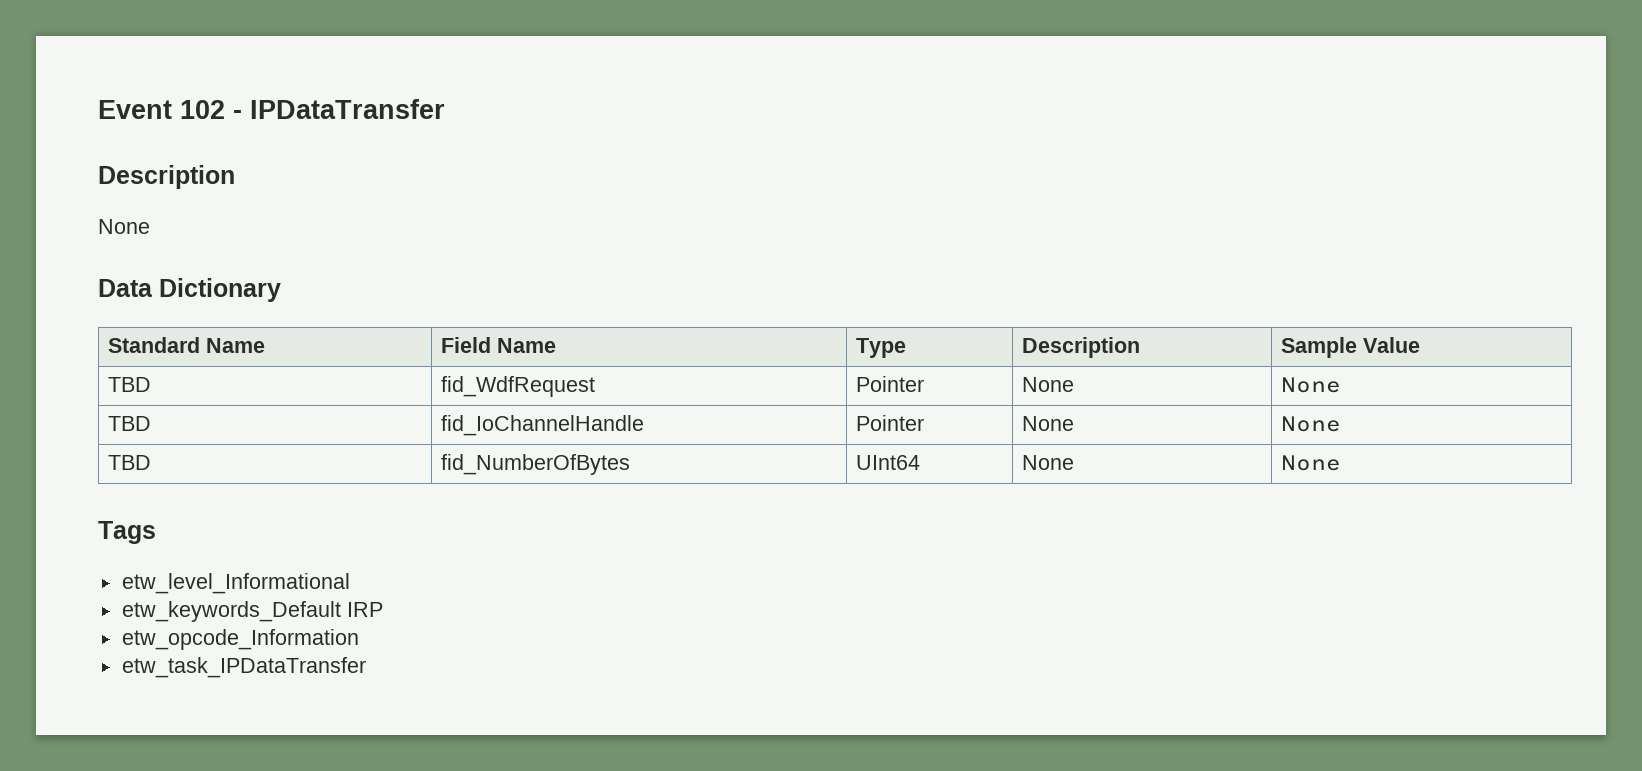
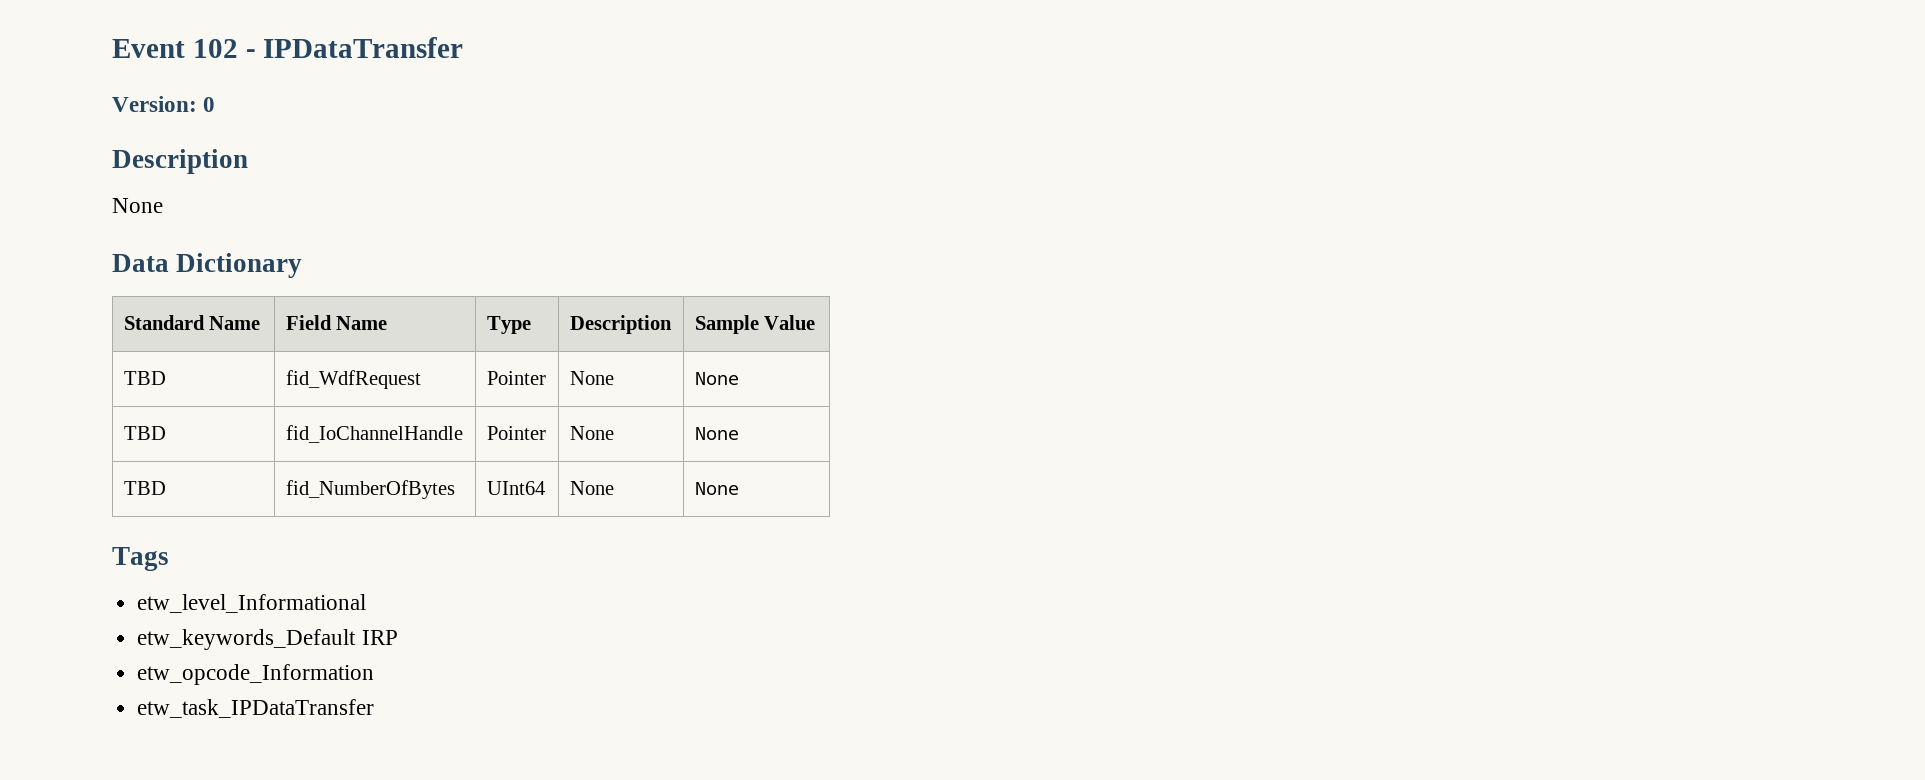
+ Version: 0

